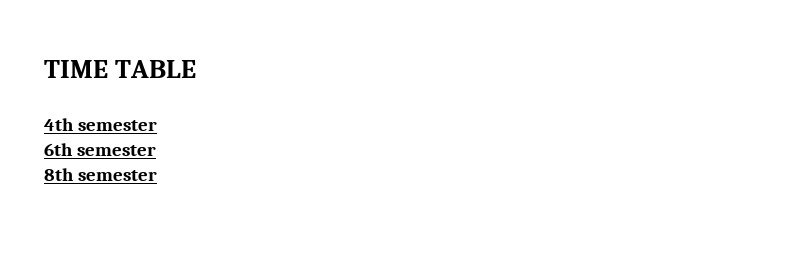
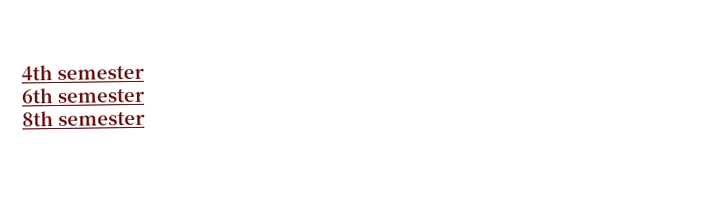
- TIME TABLE

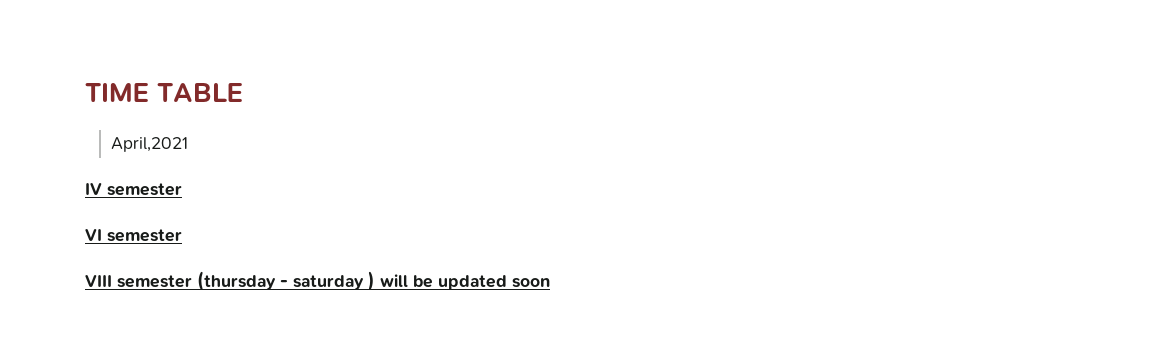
- 4th semester
- 6th semester
- 8th semester
+ TIME TABLE
+ April,2021
+ IV semester
+ VI semester
+ VIII semester (thursday - saturday ) will be updated soon

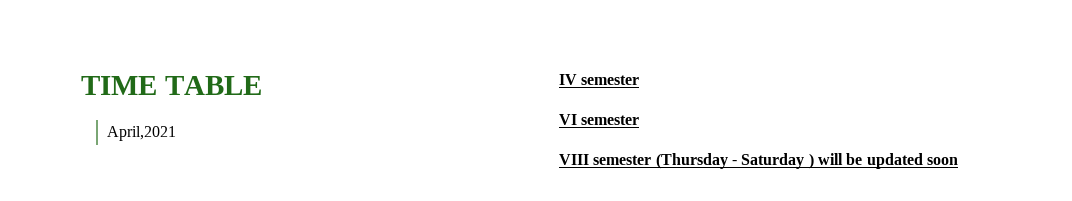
- VIII semester (thursday - saturday ) will be updated soon
+ VIII semester (Thursday - Saturday ) will be updated soon

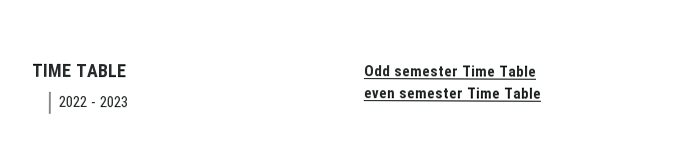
- April,2021
- IV semester
- VI semester
- VIII semester (Thursday - Saturday ) will be updated soon
+ 2022 - 2023
+ Odd semester Time Table
+ even semester Time Table

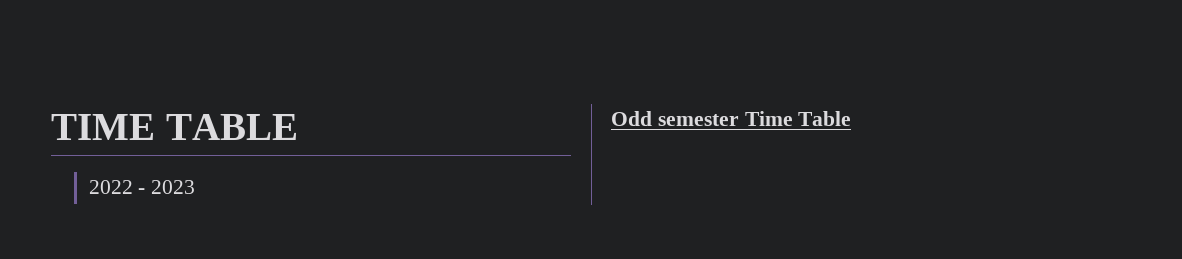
- even semester Time Table

